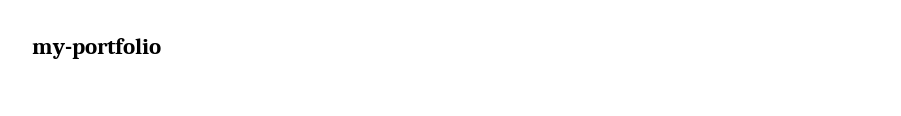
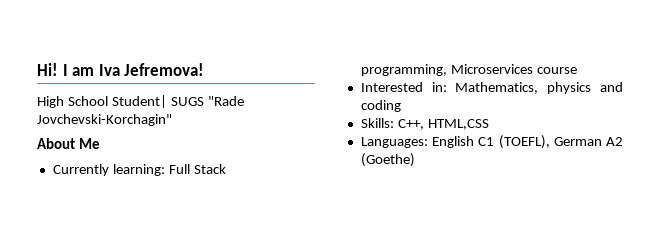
- my-portfolio
+ Hi! I am Iva Jefremova!
+ High School Student| SUGS "Rade Jovchevski-Korchagin"
+ About Me
+ Currently learning: Full Stack programming, Microservices course
+ Interested in: Mathematics, physics and coding
+ Skills: C++, HTML,CSS
+ Languages: English C1 (TOEFL), German A2 (Goethe)

